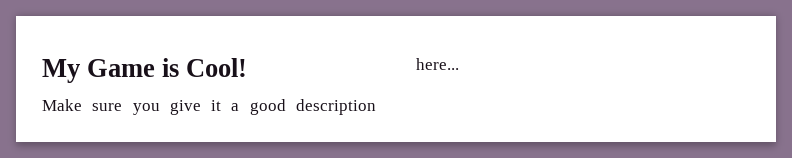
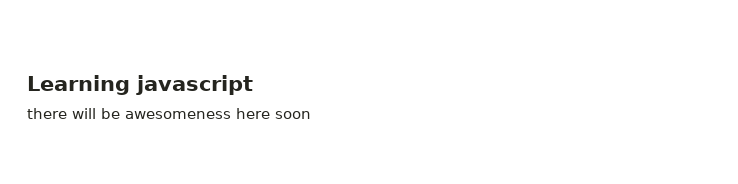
- My Game is Cool!
- Make sure you give it a good description here...
+ Learning javascript
+ there will be awesomeness here soon

